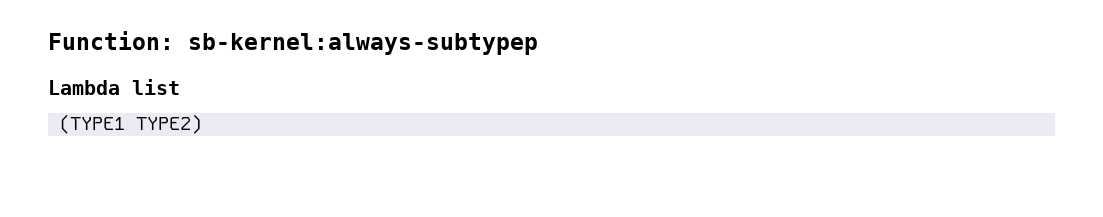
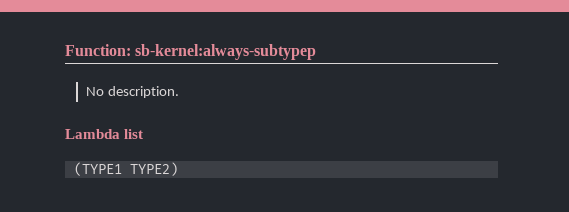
+ No description.

